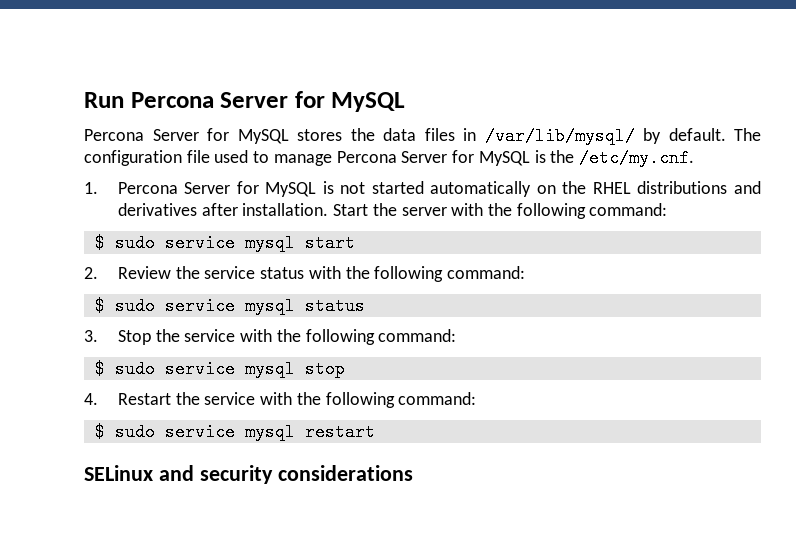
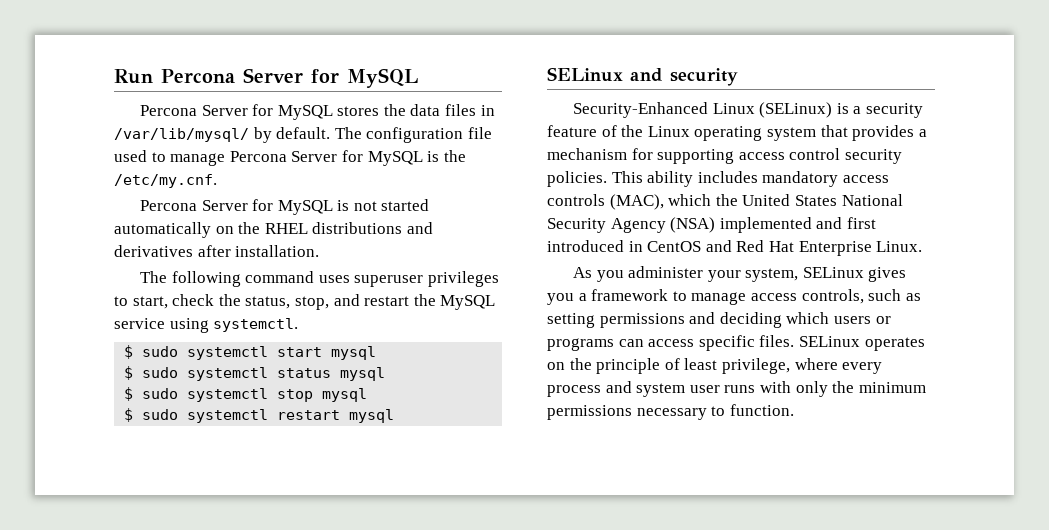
- 1. Percona Server for MySQL is not started automatically on the RHEL distributions and derivatives after installation. Start the server with the following command:
- $ sudo service mysql start
- 2. Review the service status with the following command:
- $ sudo service mysql status
- 3. Stop the service with the following command:
- $ sudo service mysql stop
- 4. Restart the service with the following command:
- $ sudo service mysql restart
+ Percona Server for MySQL is not started automatically on the RHEL distributions and derivatives after installation.
+ The following command uses superuser privileges to start, check the status, stop, and restart the MySQL service using systemctl.
+ $ sudo systemctl start mysql
+ $ sudo systemctl status mysql
+ $ sudo systemctl stop mysql
+ $ sudo systemctl restart mysql
- SELinux and security considerations
+ SELinux and security
+ Security-Enhanced Linux (SELinux) is a security feature of the Linux operating system that provides a mechanism for supporting access control security policies. This ability includes mandatory access controls (MAC), which the United States National Security Agency (NSA) implemented and first introduced in CentOS and Red Hat Enterprise Linux.
+ As you administer your system, SELinux gives you a framework to manage access controls, such as setting permissions and deciding which users or programs can access specific files. SELinux operates on the principle of least privilege, where every process and system user runs with only the minimum permissions necessary to function.

